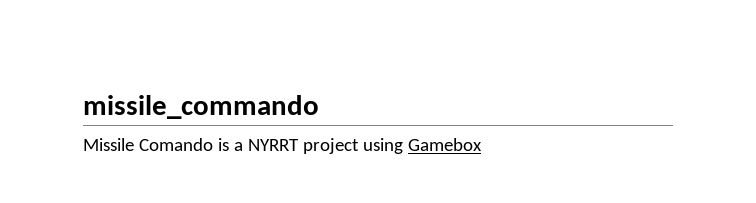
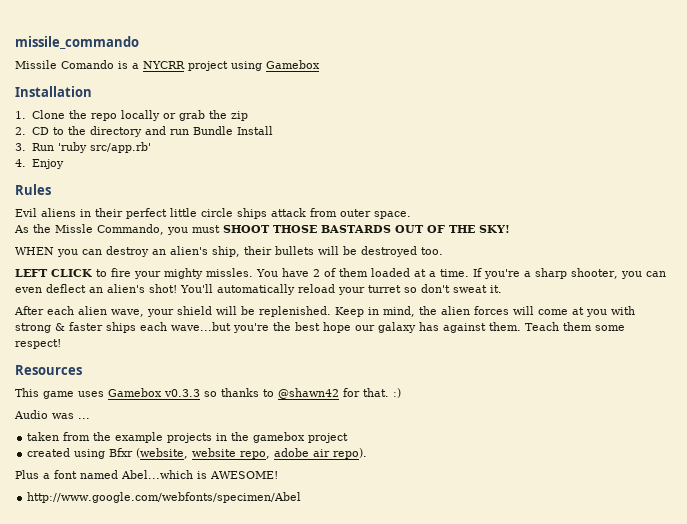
- Missile Comando is a NYRRT project using Gamebox
+ Missile Comando is a NYCRR project using Gamebox
+ Installation
+ 1. Clone the repo locally or grab the zip
+ 2. CD to the directory and run Bundle Install
+ 3. Run 'ruby src/app.rb'
+ 4. Enjoy
+ Rules
+ Evil aliens in their perfect little circle ships attack from outer space.
+ As the Missle Commando, you must SHOOT THOSE BASTARDS OUT OF THE SKY!
+ WHEN you can destroy an alien's ship, their bullets will be destroyed too.
+ LEFT CLICK to fire your mighty missles. You have 2 of them loaded at a time. If you're a sharp shooter, you can even deflect an alien's shot! You'll automatically reload your turret so don't sweat it.
+ After each alien wave, your shield will be replenished. Keep in mind, the alien forces will come at you with strong & faster ships each wave...but you're the best hope our galaxy has against them. Teach them some respect!
+ Resources
+ This game uses Gamebox v0.3.3 so thanks to @shawn42 for that. :)
+ Audio was ...
+ taken from the example projects in the gamebox project
+ created using Bfxr (website, website repo, adobe air repo).
+ Plus a font named Abel...which is AWESOME!
+ http://www.google.com/webfonts/specimen/Abel

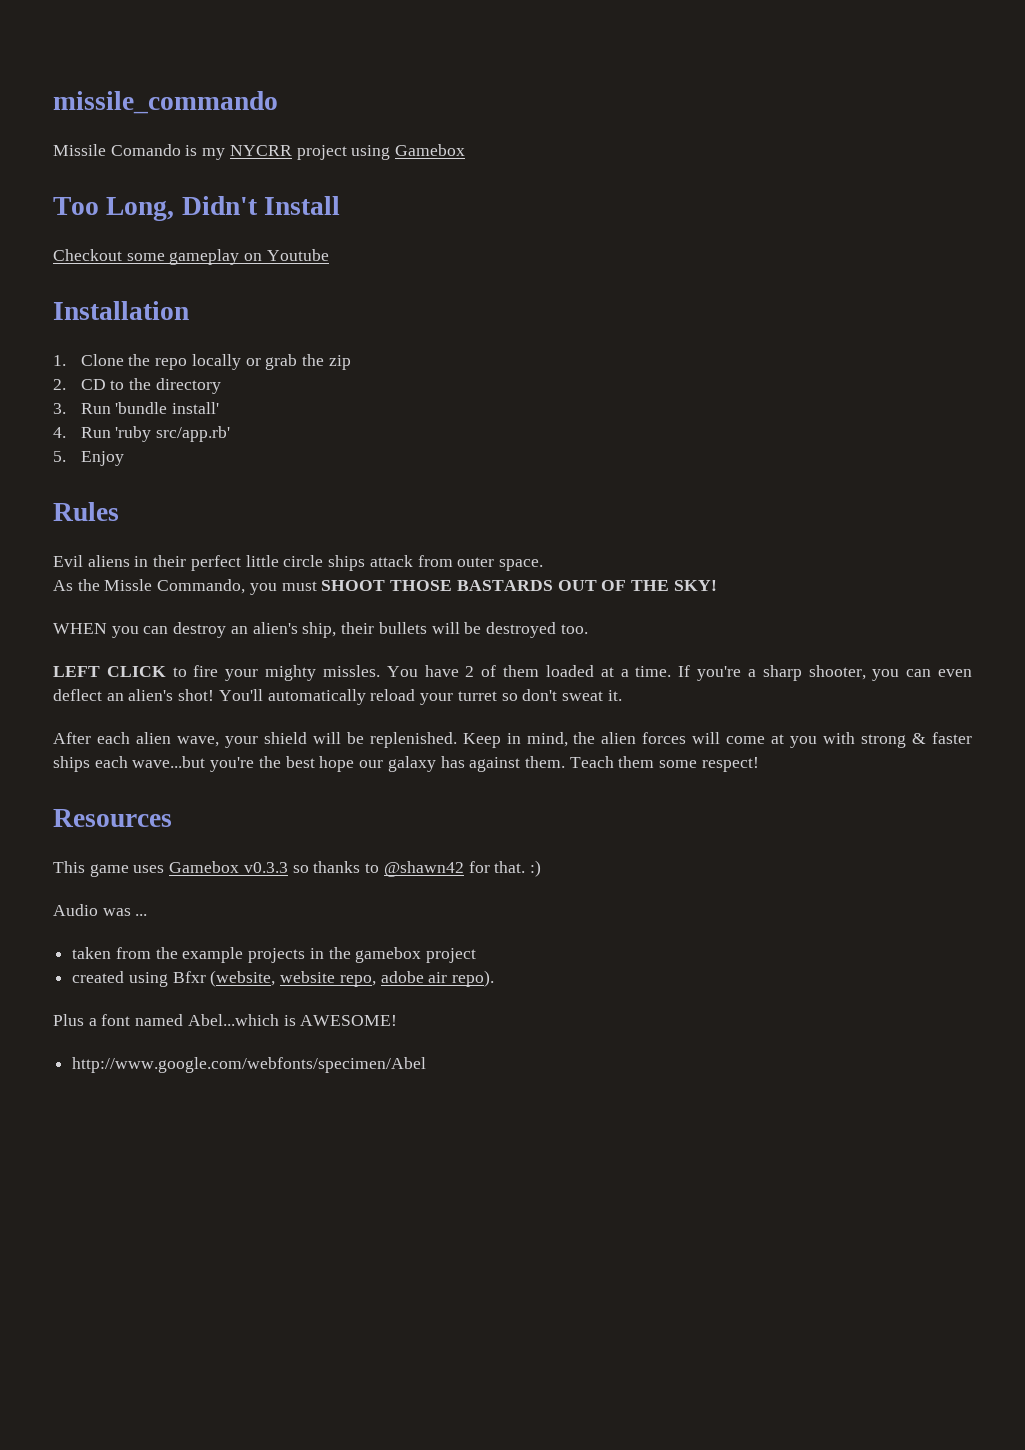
- Missile Comando is a NYCRR project using Gamebox
+ Missile Comando is my NYCRR project using Gamebox
+ Too Long, Didn't Install
+ Checkout some gameplay on Youtube
- 2. CD to the directory and run Bundle Install
- 3. Run 'ruby src/app.rb'
+ 2. CD to the directory
+ 3. Run 'bundle install'
+ 4. Run 'ruby src/app.rb'
- 4. Enjoy
+ 5. Enjoy

